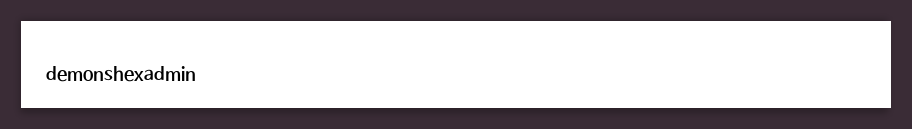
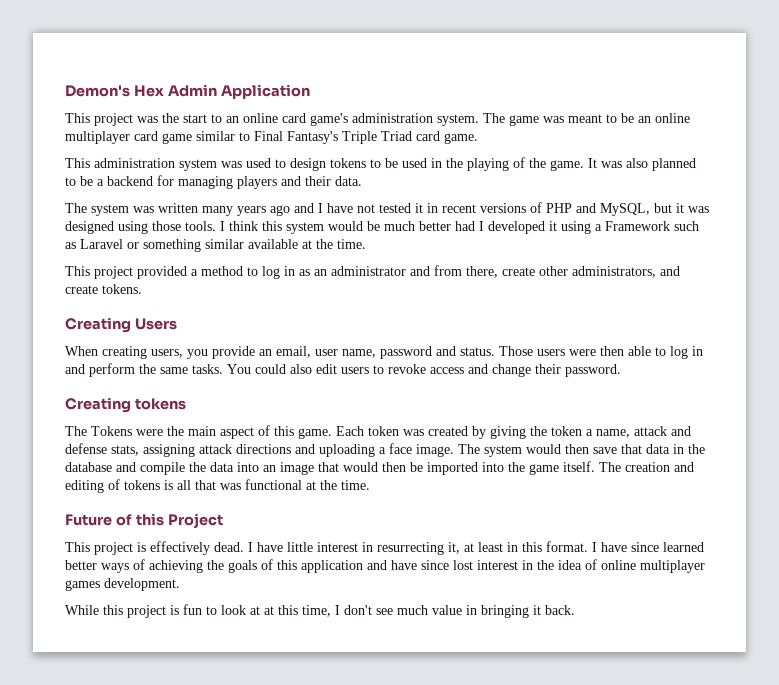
- demonshexadmin
+ Demon's Hex Admin Application
+ This project was the start to an online card game's administration system. The game was meant to be an online multiplayer card game similar to Final Fantasy's Triple Triad card game.
+ This administration system was used to design tokens to be used in the playing of the game. It was also planned to be a backend for managing players and their data.
+ The system was written many years ago and I have not tested it in recent versions of PHP and MySQL, but it was designed using those tools. I think this system would be much better had I developed it using a Framework such as Laravel or something similar available at the time.
+ This project provided a method to log in as an administrator and from there, create other administrators, and create tokens.
+ Creating Users
+ When creating users, you provide an email, user name, password and status. Those users were then able to log in and perform the same tasks. You could also edit users to revoke access and change their password.
+ Creating tokens
+ The Tokens were the main aspect of this game. Each token was created by giving the token a name, attack and defense stats, assigning attack directions and uploading a face image. The system would then save that data in the database and compile the data into an image that would then be imported into the game itself. The creation and editing of tokens is all that was functional at the time.
+ Future of this Project
+ This project is effectively dead. I have little interest in resurrecting it, at least in this format. I have since learned better ways of achieving the goals of this application and have since lost interest in the idea of online multiplayer games development.
+ While this project is fun to look at at this time, I don't see much value in bringing it back.

